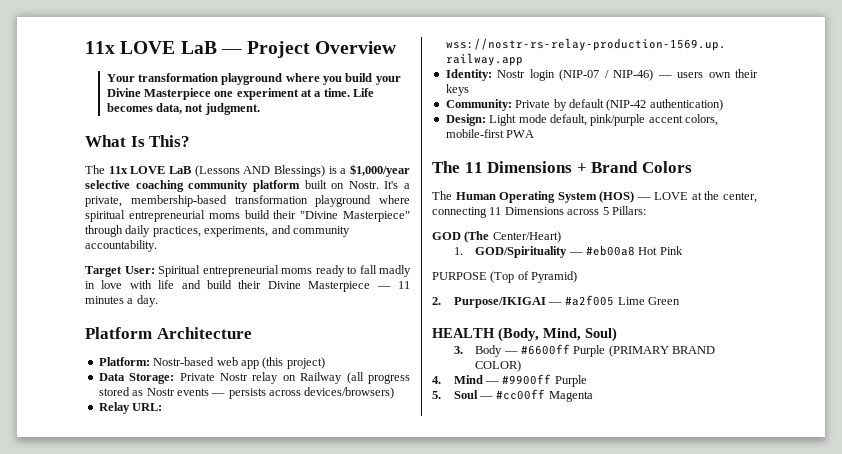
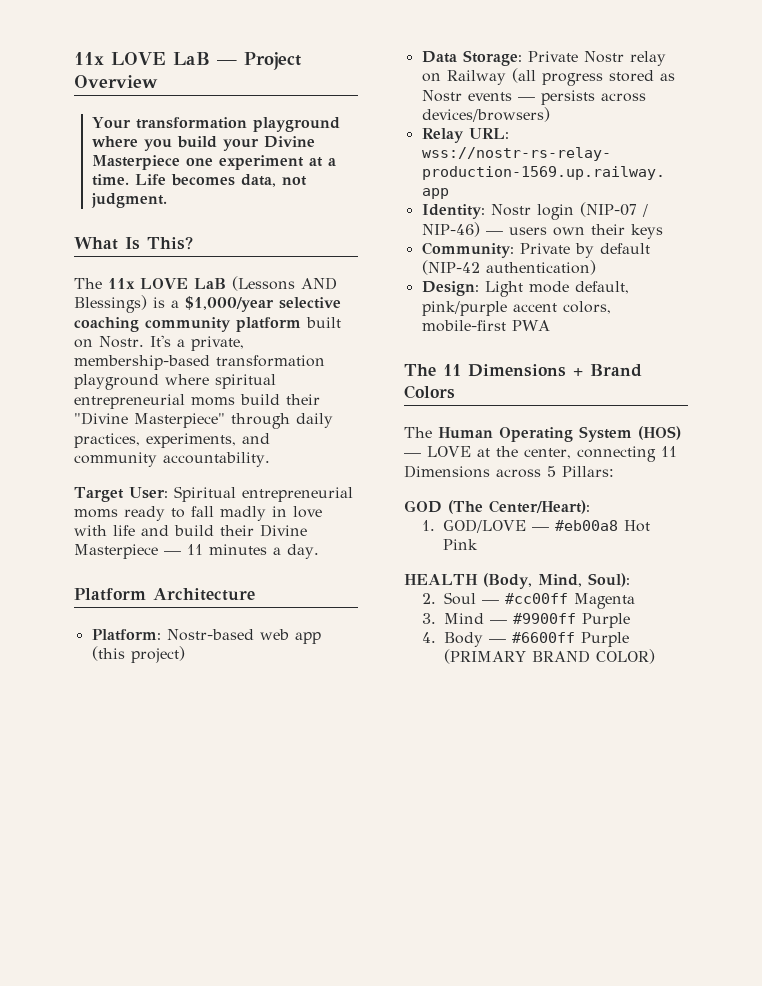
- GOD (The Center/Heart)
+ GOD (The Center/Heart):
- 1. GOD/Spirituality — #eb00a8 Hot Pink
+ 1. GOD/LOVE — #eb00a8 Hot Pink
- PURPOSE (Top of Pyramid)
- 2. Purpose/IKIGAI — #a2f005 Lime Green
- HEALTH (Body, Mind, Soul)
- 3. Body — #6600ff Purple (PRIMARY BRAND COLOR)
+ HEALTH (Body, Mind, Soul):
+ 2. Soul — #cc00ff Magenta
+ 3. Mind — #9900ff Purple
+ 4. Body — #6600ff Purple (PRIMARY BRAND COLOR)
- 4. Mind — #9900ff Purple
- 5. Soul — #cc00ff Magenta

